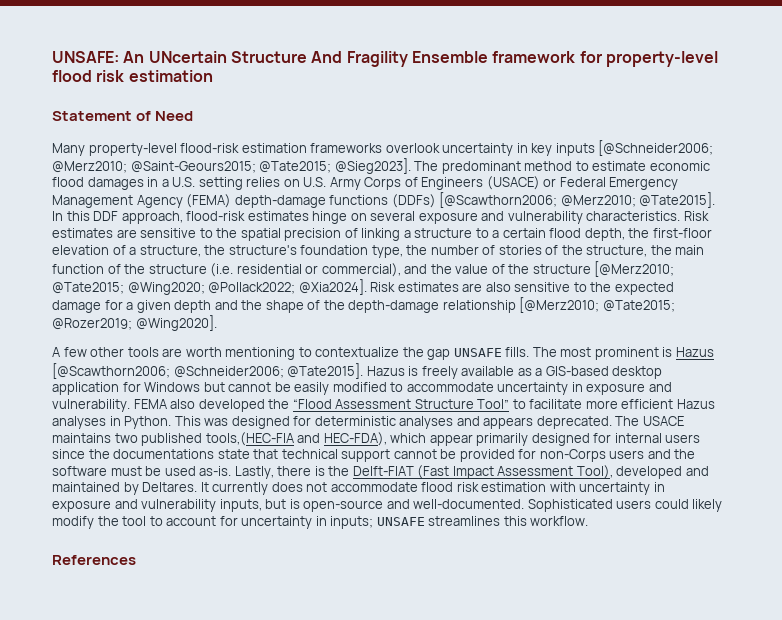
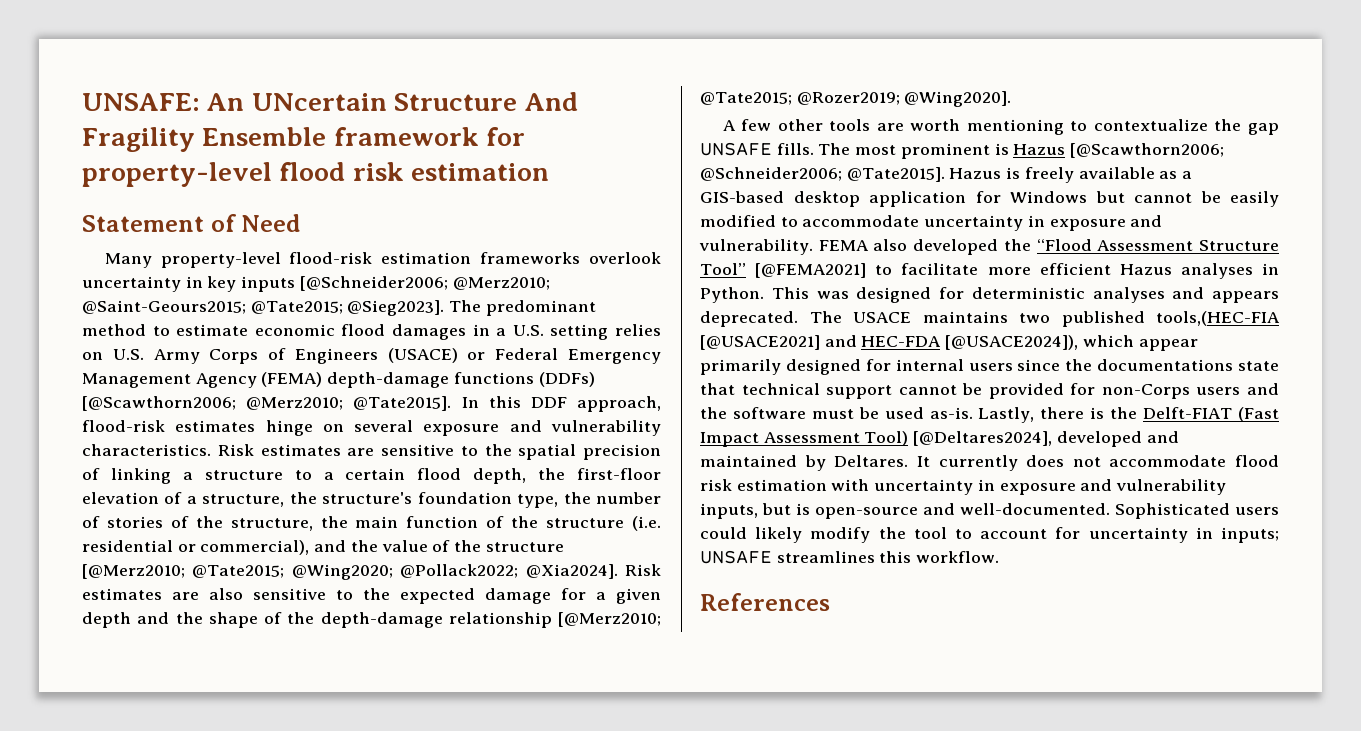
- FEMA also developed the “Flood Assessment Structure Tool” to facilitate more efficient Hazus analyses in Python.
+ FEMA also developed the “Flood Assessment Structure Tool” [@FEMA2021] to facilitate more efficient Hazus analyses in Python.
- The USACE maintains two published tools,(HEC-FIA and HEC-FDA), which appear primarily designed for internal users since the documentations state that technical support cannot be provided for non-Corps users and the software must be used as-is.
+ The USACE maintains two published tools,(HEC-FIA [@USACE2021] and HEC-FDA [@USACE2024]), which appear primarily designed for internal users since the documentations state that technical support cannot be provided for non-Corps users and the software must be used as-is.
- Lastly, there is the Delft-FIAT (Fast Impact Assessment Tool), developed and maintained by Deltares.
+ Lastly, there is the Delft-FIAT (Fast Impact Assessment Tool) [@Deltares2024], developed and maintained by Deltares.

